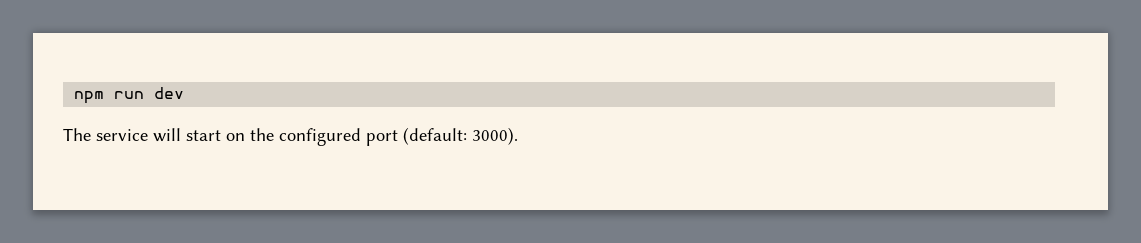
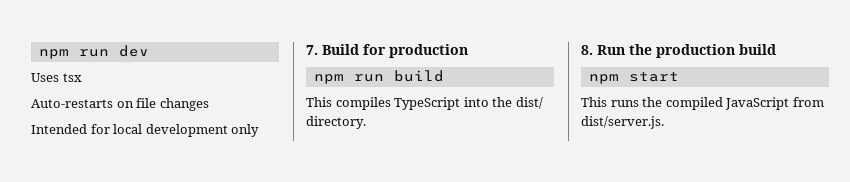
- The service will start on the configured port (default: 3000).
+ Uses tsx
+ Auto-restarts on file changes
+ Intended for local development only
+ 7. Build for production
+ npm run build
+ This compiles TypeScript into the dist/ directory.
+ 8. Run the production build
+ npm start
+ This runs the compiled JavaScript from dist/server.js.

